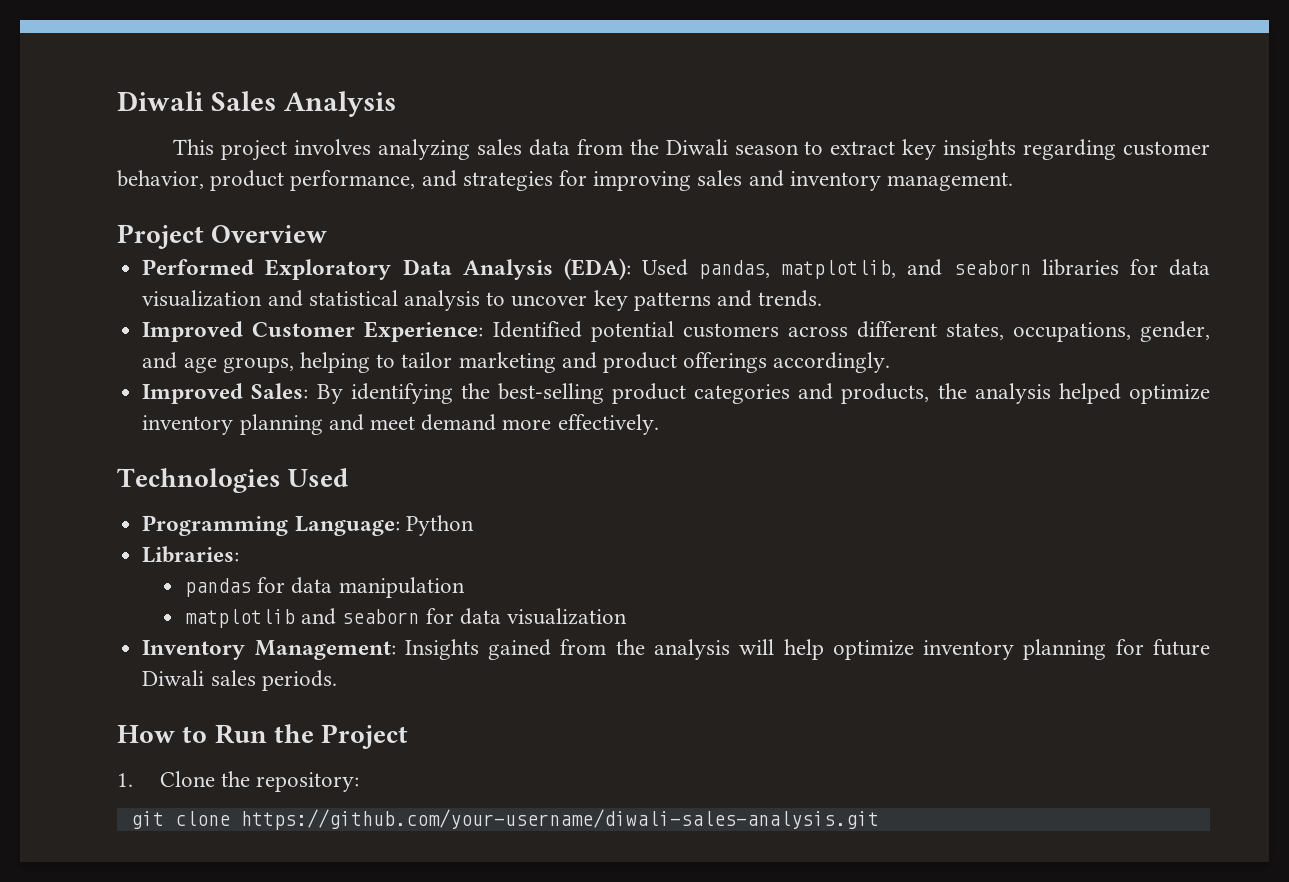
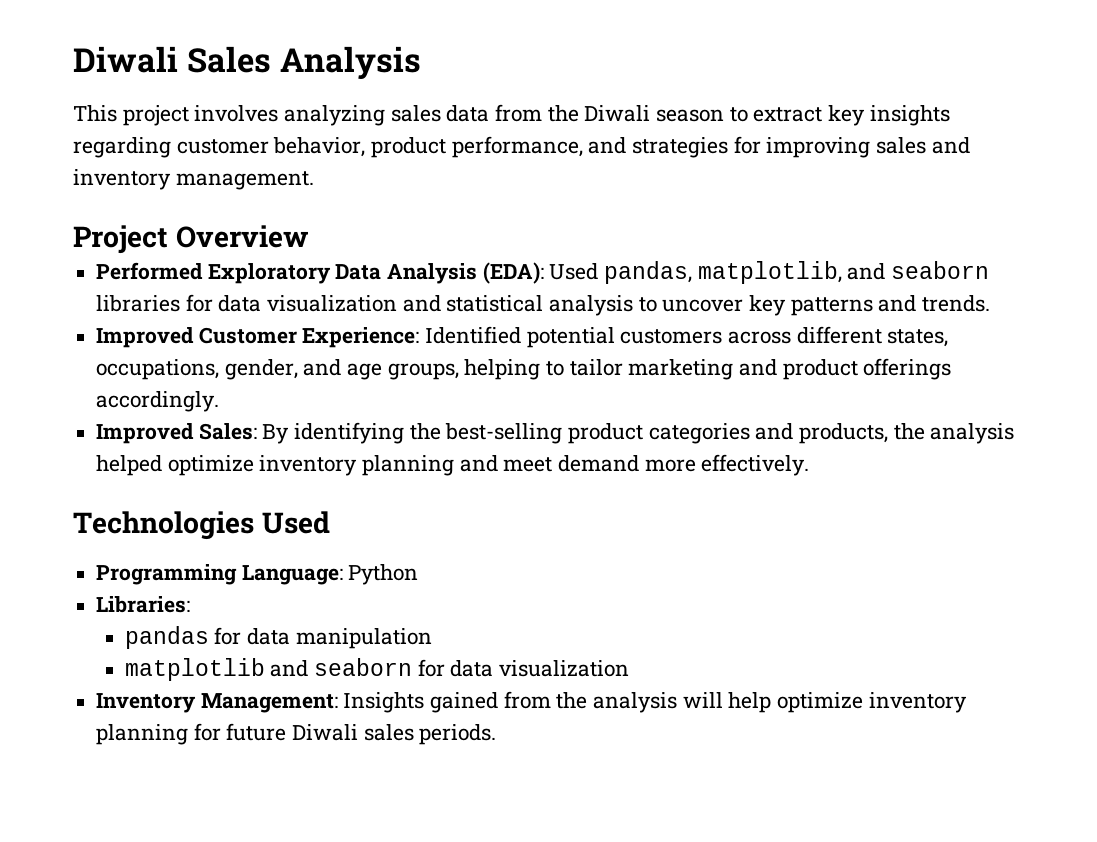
- How to Run the Project
- 1. Clone the repository:
- git clone https://github.com/your-username/diwali-sales-analysis.git

